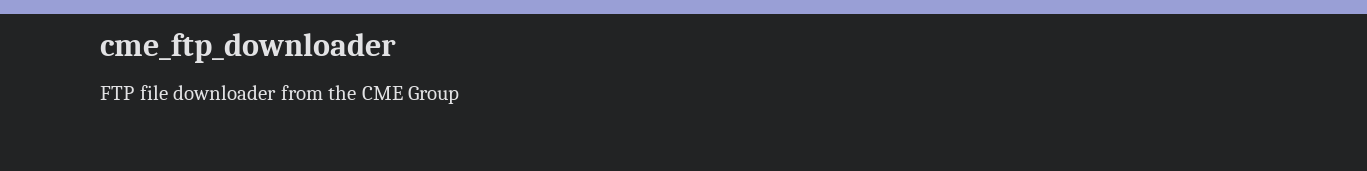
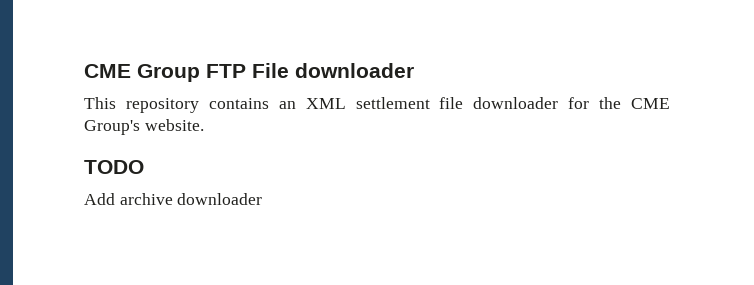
- cme_ftp_downloader
- FTP file downloader from the CME Group
+ CME Group FTP File downloader
+ This repository contains an XML settlement file downloader for the CME Group's website.
+ TODO
+ Add archive downloader

